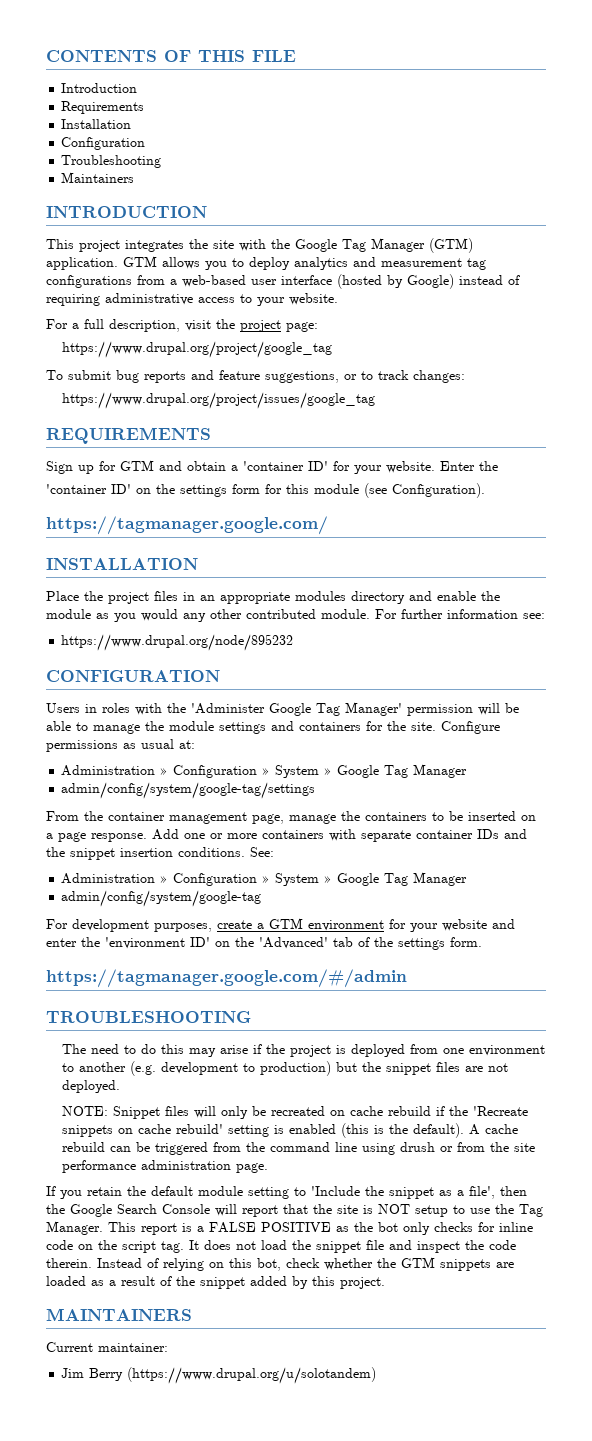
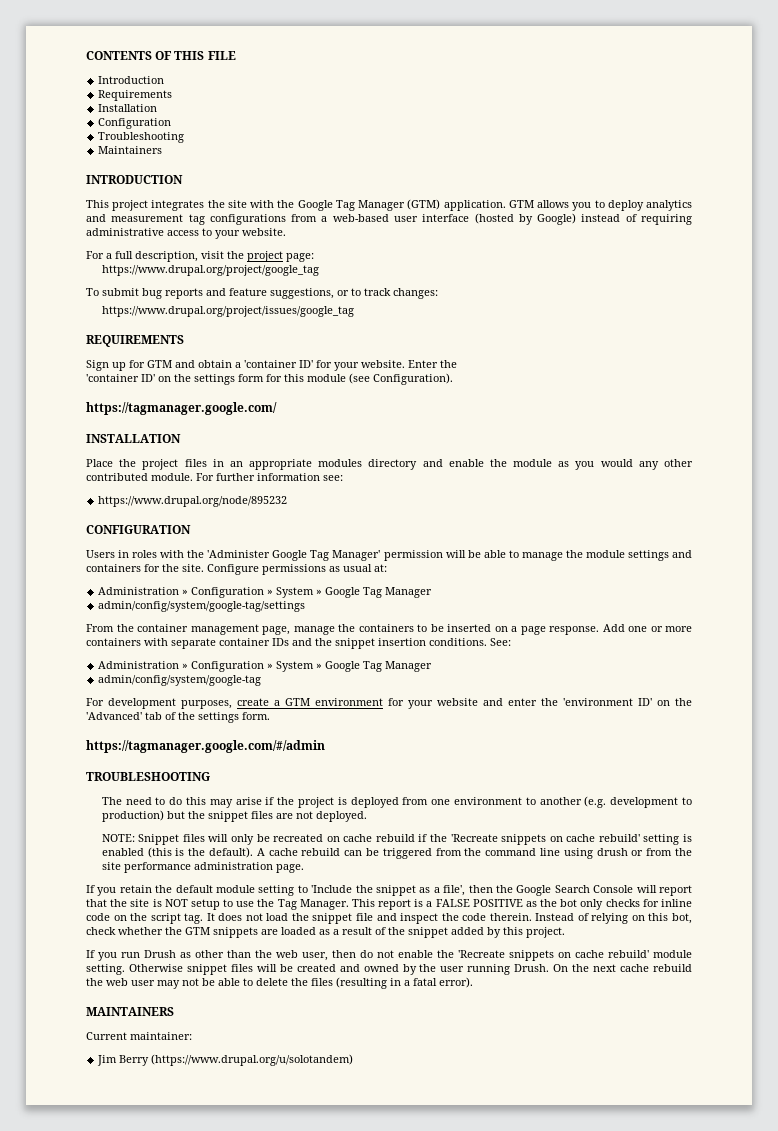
+ If you run Drush as other than the web user, then do not enable the 'Recreate snippets on cache rebuild' module setting. Otherwise snippet files will be created and owned by the user running Drush. On the next cache rebuild the web user may not be able to delete the files (resulting in a fatal error).

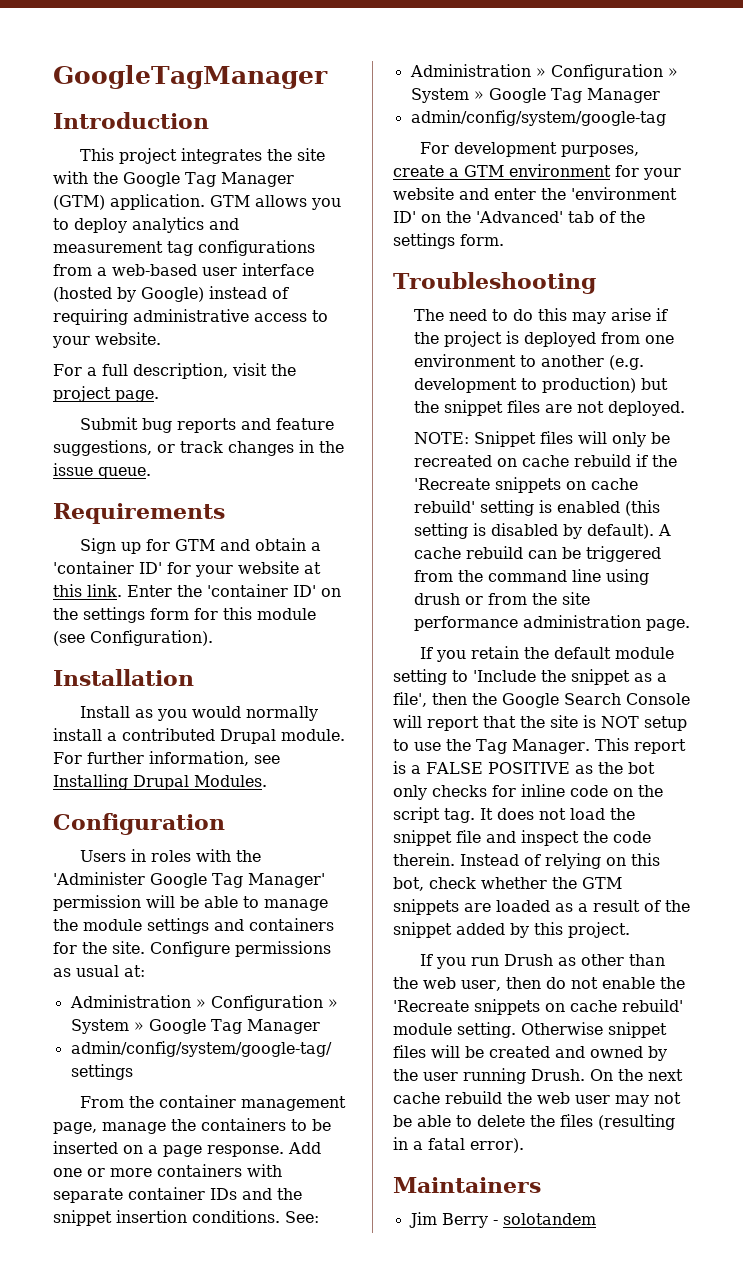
- CONTENTS OF THIS FILE
+ GoogleTagManager
  Introduction
- Requirements
- Installation
- Configuration
- Troubleshooting
- Maintainers
- INTRODUCTION
- For a full description, visit the project page:
- https://www.drupal.org/project/google_tag
- To submit bug reports and feature suggestions, or to track changes:
- https://www.drupal.org/project/issues/google_tag
- REQUIREMENTS
+ For a full description, visit the project page.
+ Submit bug reports and feature suggestions, or track changes in the issue queue.
+ Requirements
- Sign up for GTM and obtain a 'container ID' for your website.
+ Sign up for GTM and obtain a 'container ID' for your website at this link.
- Enter the
- 'container ID' on the settings form for this module (see Configuration).
+ Enter the 'container ID' on the settings form for this module (see Configuration).
- https://tagmanager.google.com/
- INSTALLATION
- Place the project files in an appropriate modules directory and enable the module as you would any other contributed module. For further information see:
- https://www.drupal.org/node/895232
- CONFIGURATION
+ Installation
+ Install as you would normally install a contributed Drupal module. For further information, see Installing Drupal Modules.
+ Configuration
- https://tagmanager.google.com/#/admin
- TROUBLESHOOTING
+ Troubleshooting
- NOTE: Snippet files will only be recreated on cache rebuild if the 'Recreate snippets on cache rebuild' setting is enabled (this is the default).
+ NOTE: Snippet files will only be recreated on cache rebuild if the 'Recreate snippets on cache rebuild' setting is enabled (this setting is disabled by default).
- MAINTAINERS
- Current maintainer:
+ Maintainers
- Jim Berry (https://www.drupal.org/u/solotandem)
+ Jim Berry - solotandem

